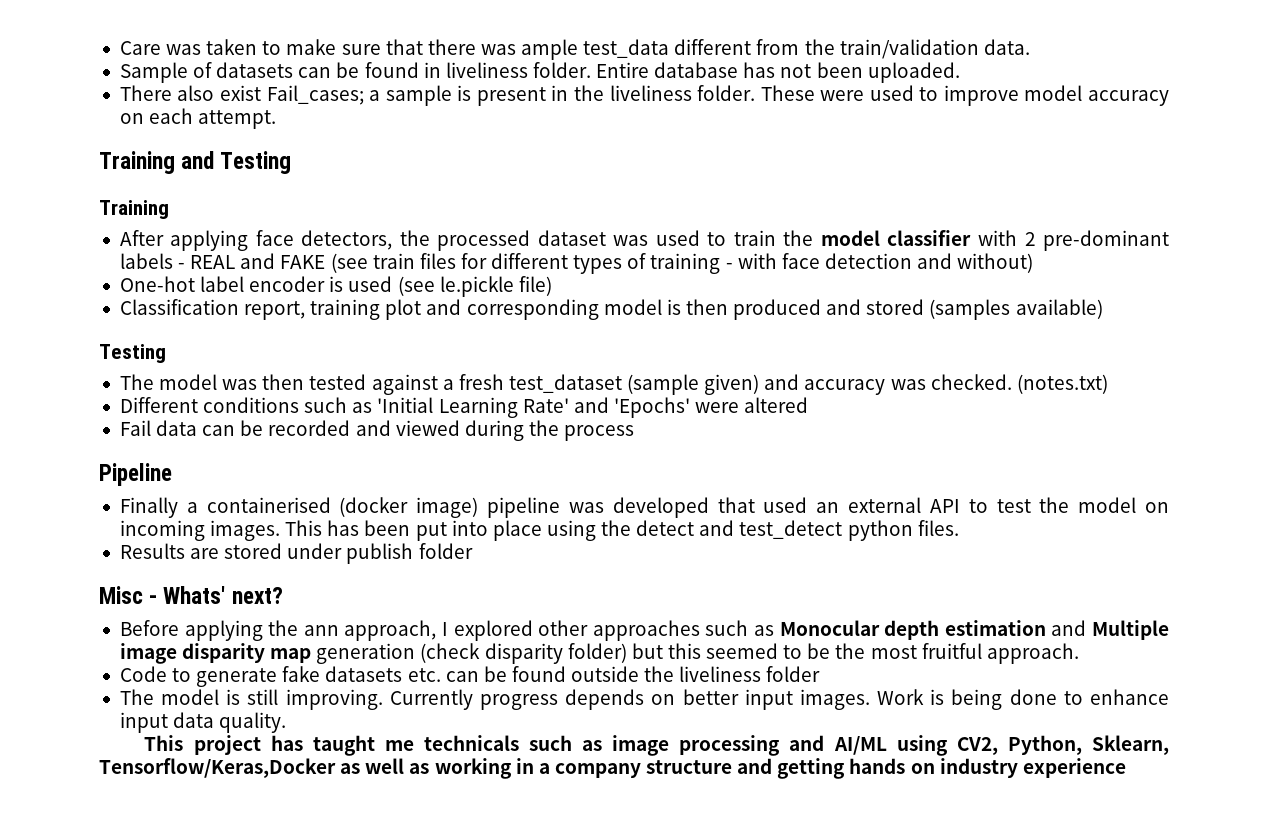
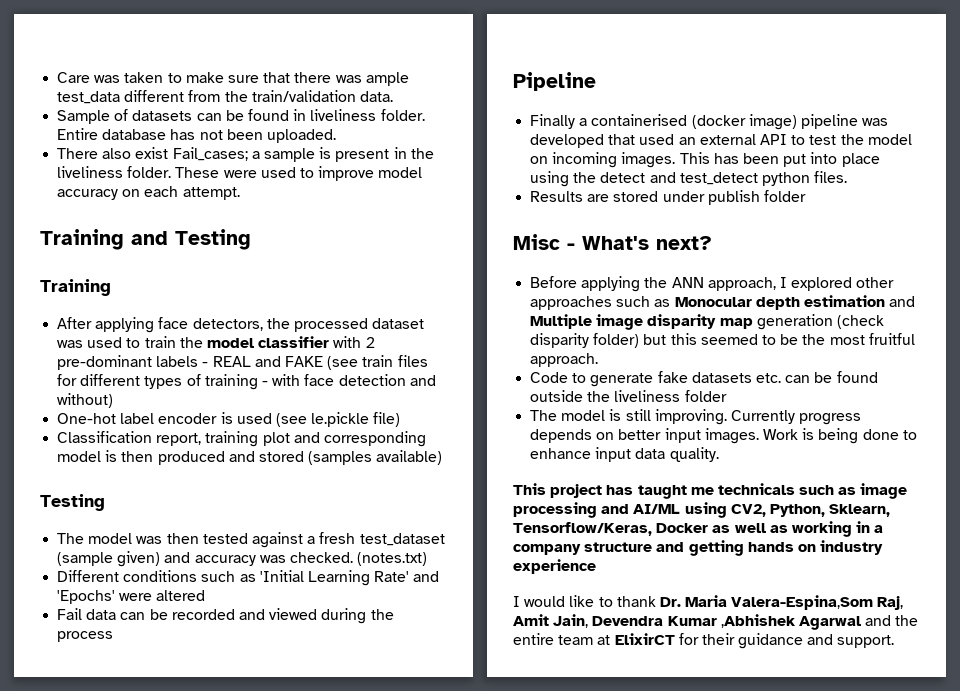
- Misc - Whats' next?
+ Misc - What's next?
- Before applying the ann approach, I explored other approaches such as Monocular depth estimation and Multiple image disparity map generation (check disparity folder) but this seemed to be the most fruitful approach.
+ Before applying the ANN approach, I explored other approaches such as Monocular depth estimation and Multiple image disparity map generation (check disparity folder) but this seemed to be the most fruitful approach.
- This project has taught me technicals such as image processing and AI/ML using CV2, Python, Sklearn, Tensorflow/Keras,Docker as well as working in a company structure and getting hands on industry experience
+ This project has taught me technicals such as image processing and AI/ML using CV2, Python, Sklearn, Tensorflow/Keras, Docker as well as working in a company structure and getting hands on industry experience
+ I would like to thank Dr. Maria Valera-Espina,Som Raj, Amit Jain, Devendra Kumar ,Abhishek Agarwal and the entire team at ElixirCT for their guidance and support.

